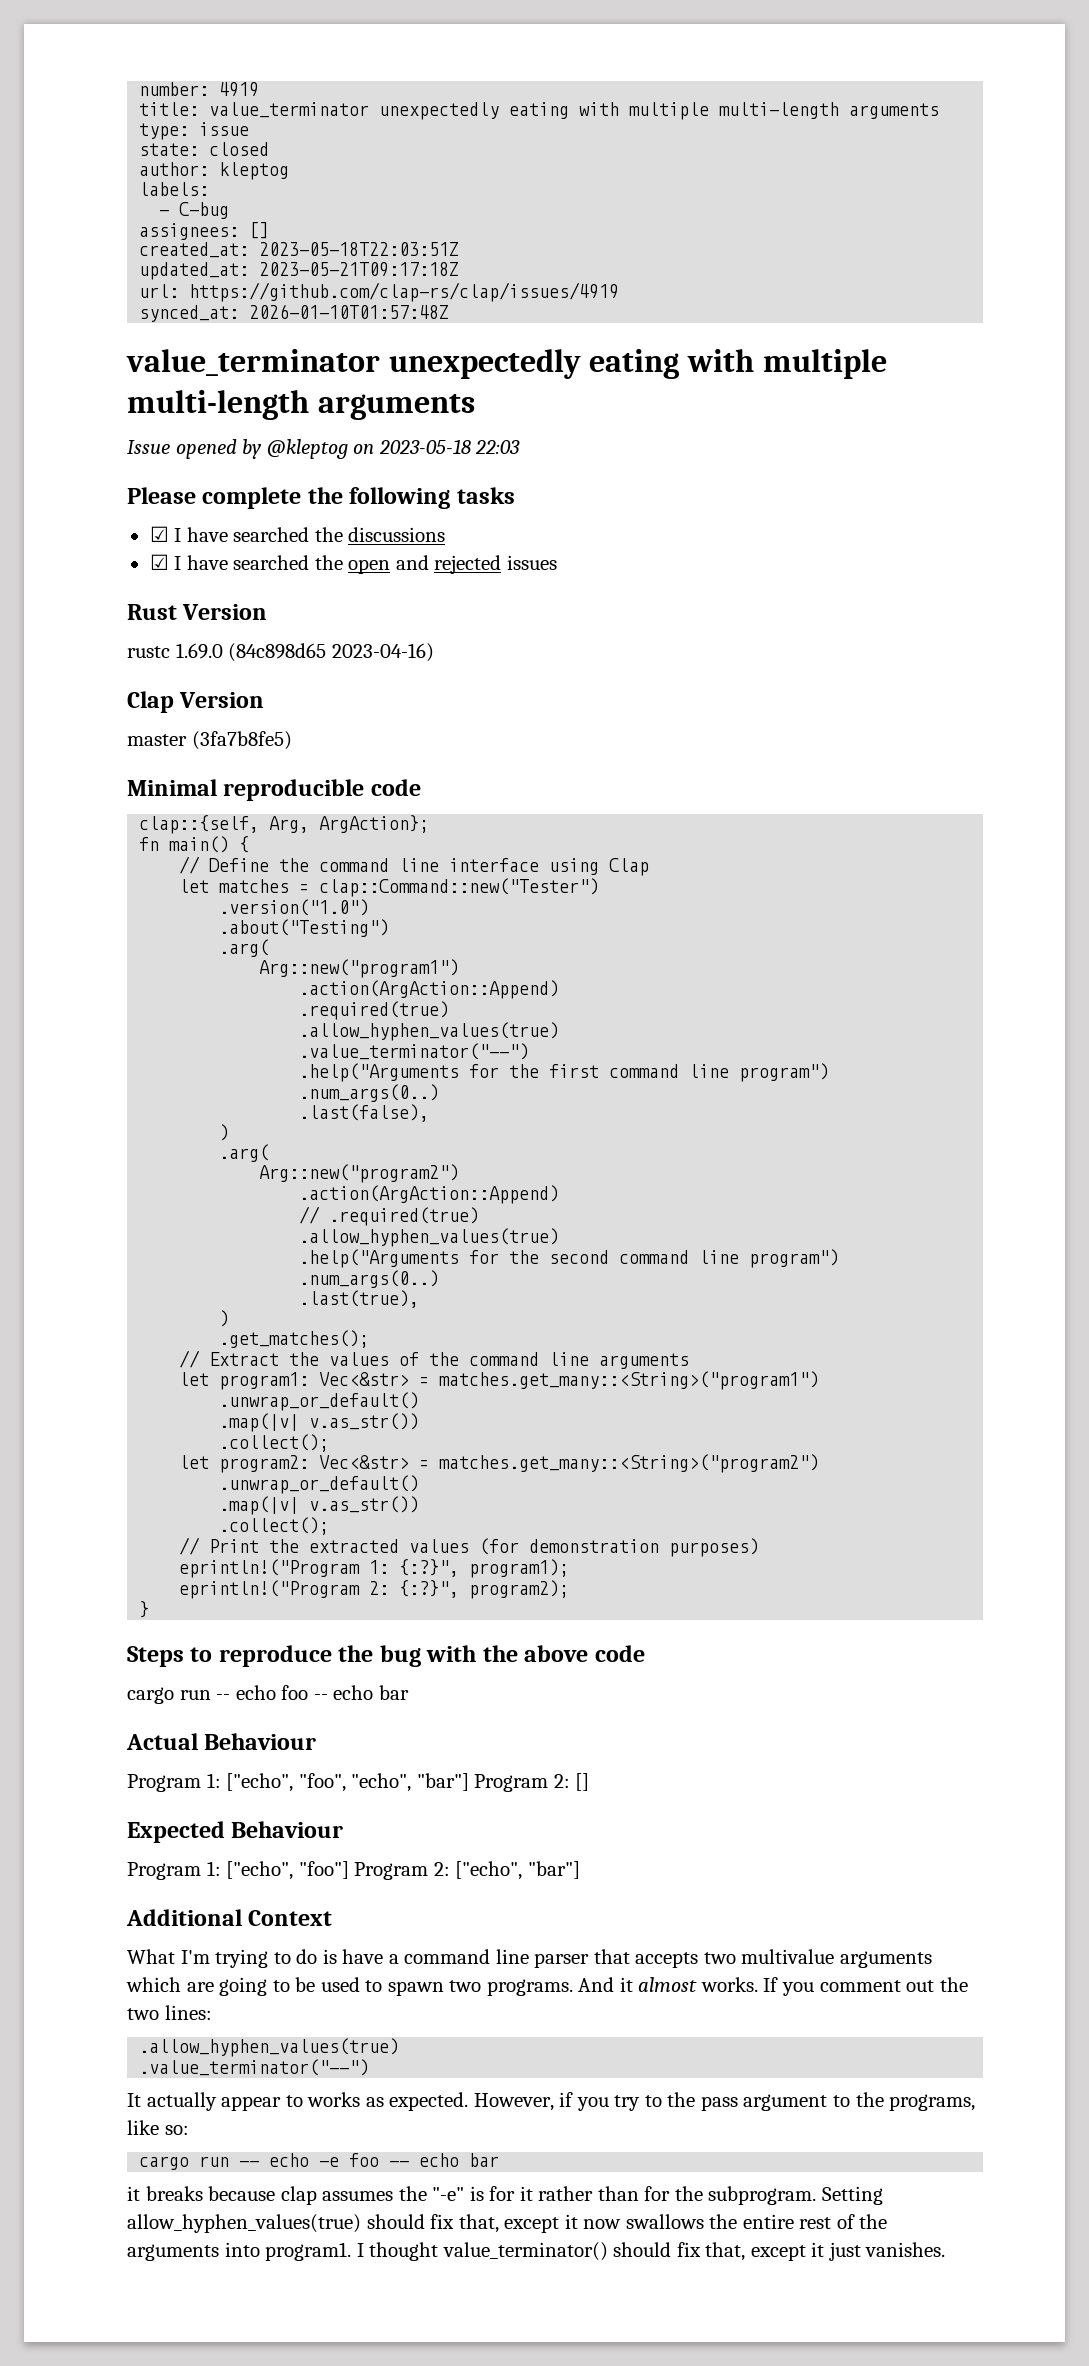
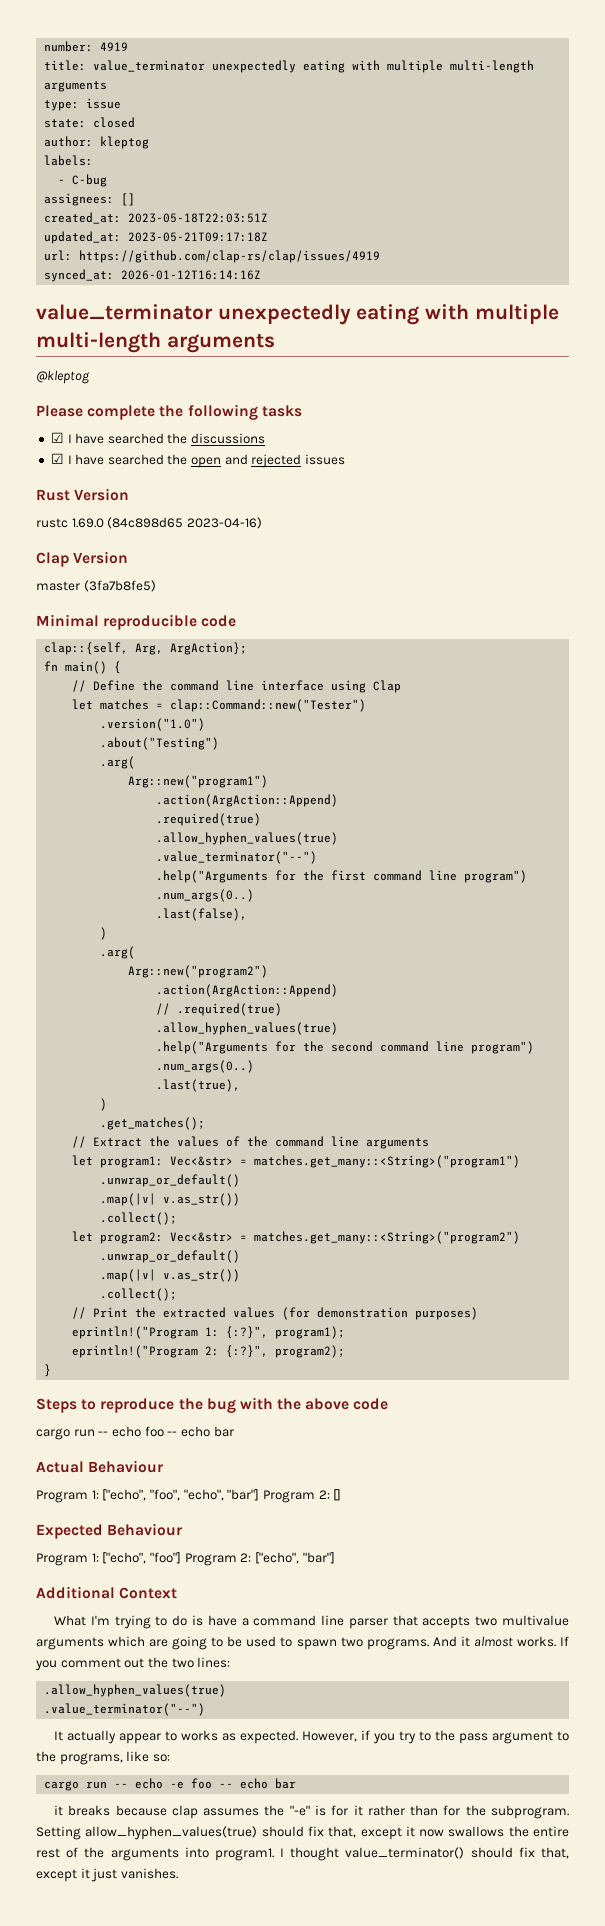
- synced_at: 2026-01-10T01:57:48Z
+ synced_at: 2026-01-12T16:14:16Z
  value_terminator unexpectedly eating with multiple multi-length arguments
- Issue opened by @kleptog on 2023-05-18 22:03
+ @kleptog

